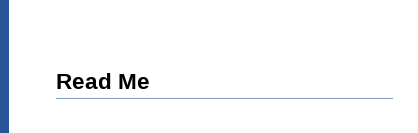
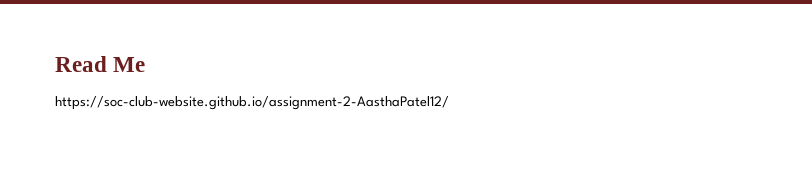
+ https://soc-club-website.github.io/assignment-2-AasthaPatel12/

